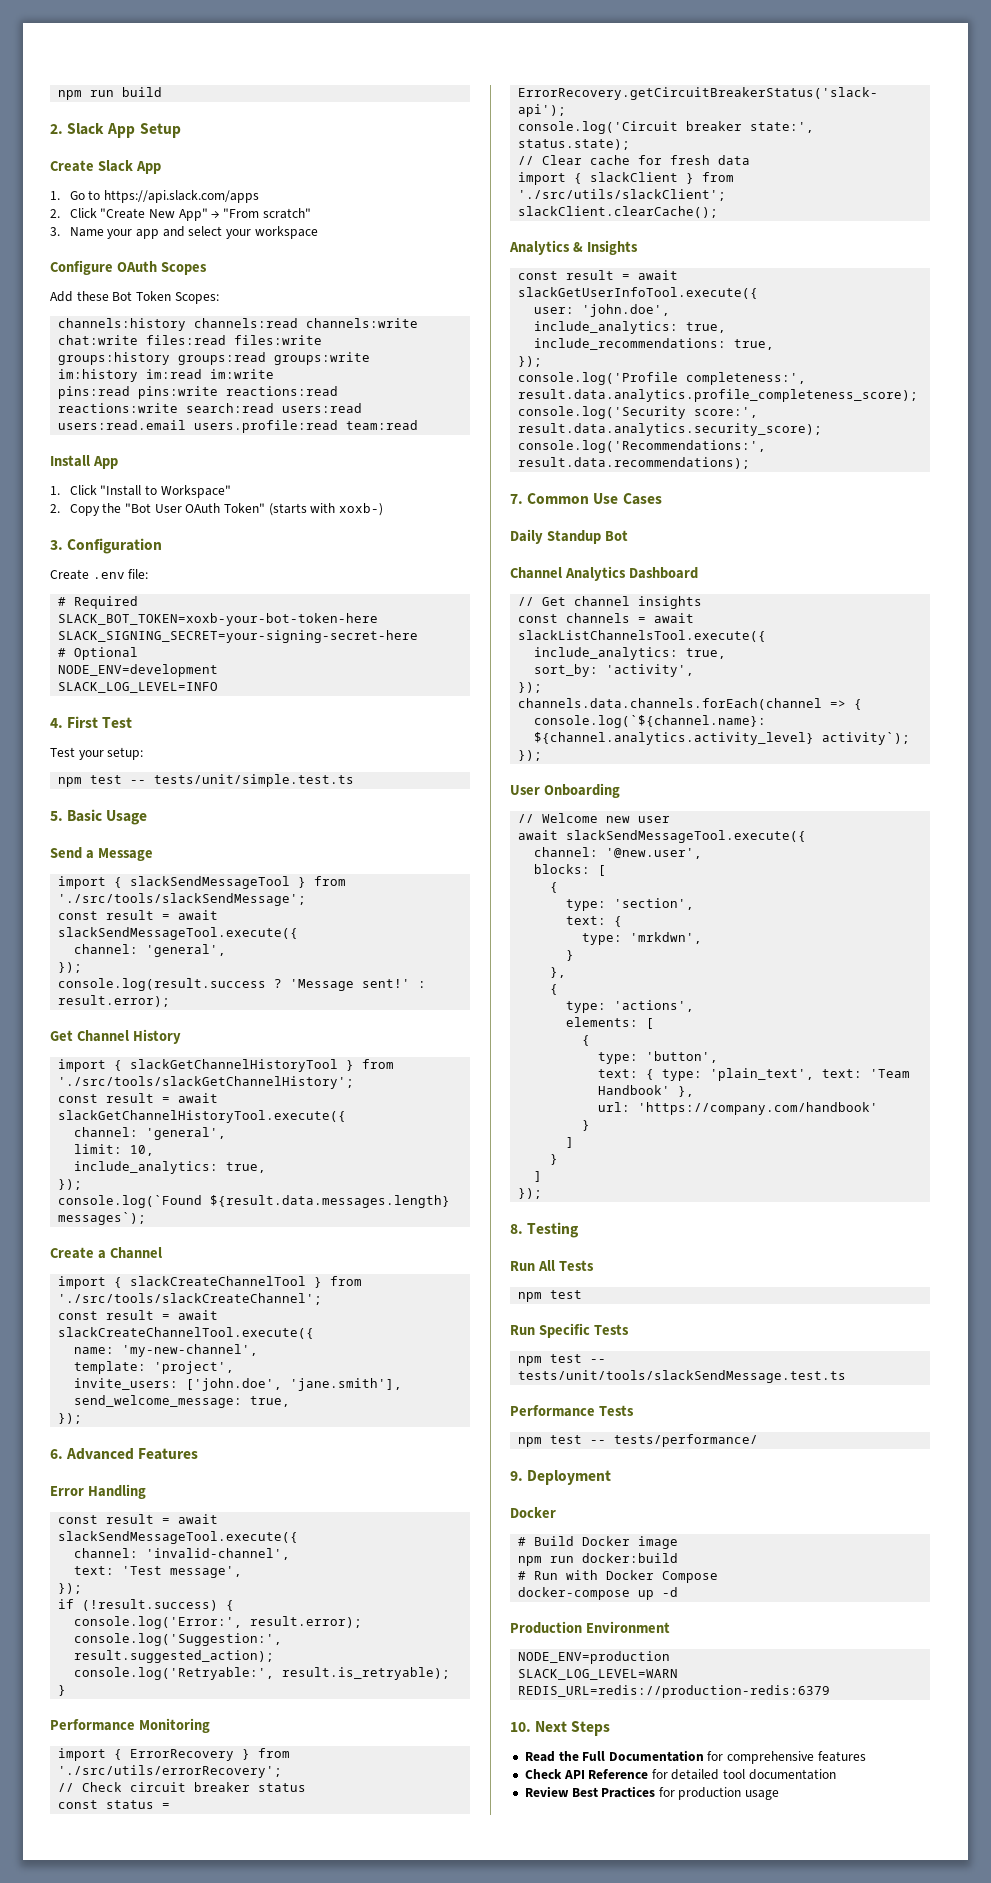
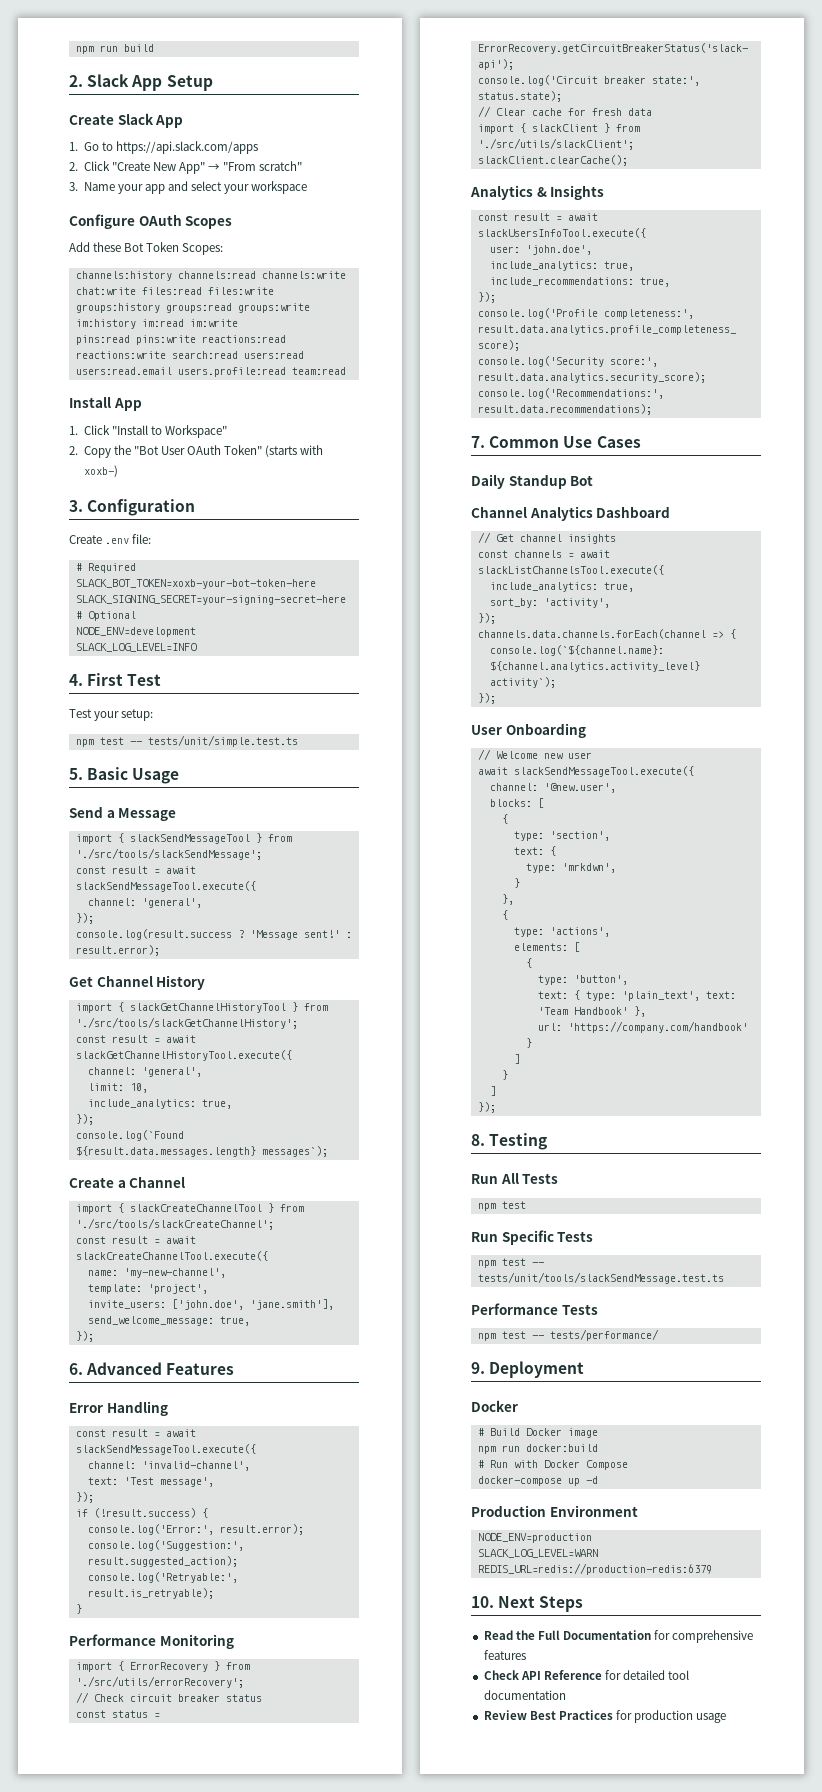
- const result = await slackGetUserInfoTool.execute({
+ const result = await slackUsersInfoTool.execute({

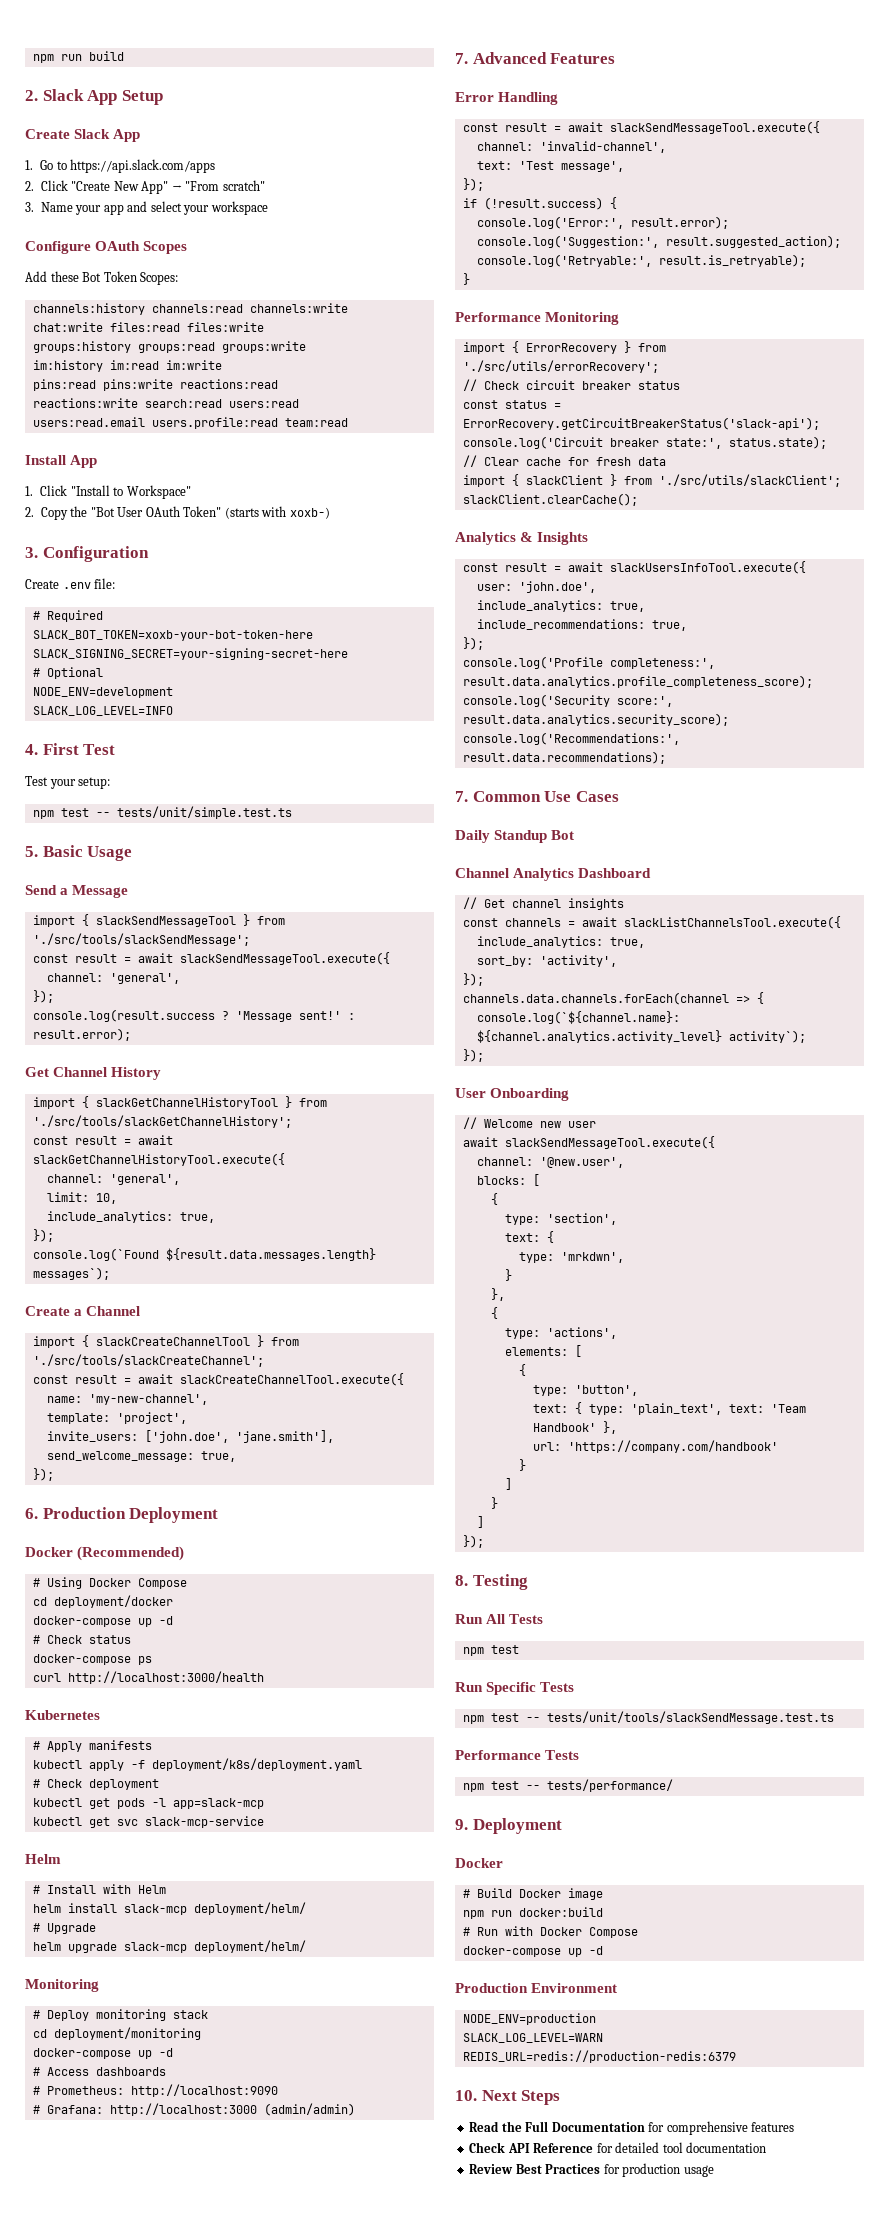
- 6. Advanced Features
+ 6. Production Deployment
+ Docker (Recommended)
+ # Using Docker Compose
+ cd deployment/docker
+ docker-compose up -d
+ # Check status
+ docker-compose ps
+ curl http://localhost:3000/health
+ Kubernetes
+ # Apply manifests
+ kubectl apply -f deployment/k8s/deployment.yaml
+ # Check deployment
+ kubectl get pods -l app=slack-mcp
+ kubectl get svc slack-mcp-service
+ Helm
+ # Install with Helm
+ helm install slack-mcp deployment/helm/
+ # Upgrade
+ helm upgrade slack-mcp deployment/helm/
+ Monitoring
+ # Deploy monitoring stack
+ cd deployment/monitoring
+ docker-compose up -d
+ # Access dashboards
+ # Prometheus: http://localhost:9090
+ # Grafana: http://localhost:3000 (admin/admin)
+ 7. Advanced Features

